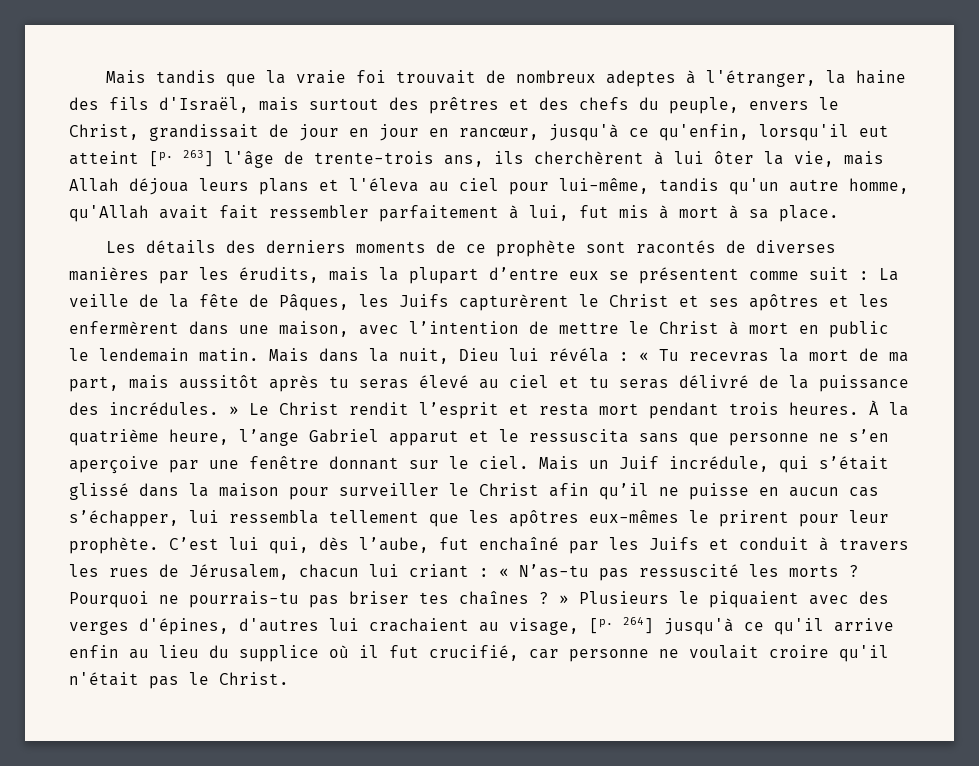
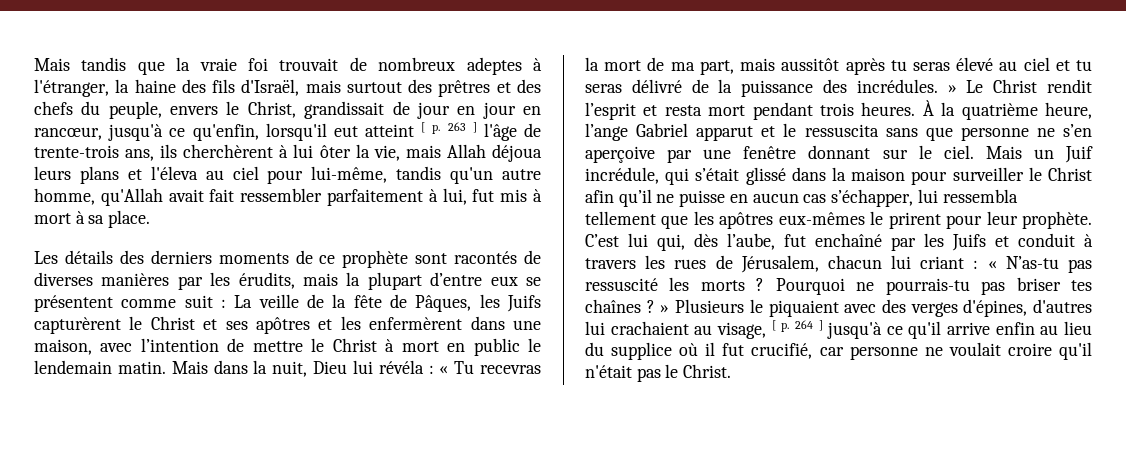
- Mais tandis que la vraie foi trouvait de nombreux adeptes à l'étranger, la haine des fils d'Israël, mais surtout des prêtres et des chefs du peuple, envers le Christ, grandissait de jour en jour en rancœur, jusqu'à ce qu'enfin, lorsqu'il eut atteint [p. 263] l'âge de trente-trois ans, ils cherchèrent à lui ôter la vie, mais Allah déjoua leurs plans et l'éleva au ciel pour lui-même, tandis qu'un autre homme, qu'Allah avait fait ressembler parfaitement à lui, fut mis à mort à sa place.
+ Mais tandis que la vraie foi trouvait de nombreux adeptes à l'étranger, la haine des fils d'Israël, mais surtout des prêtres et des chefs du peuple, envers le Christ, grandissait de jour en jour en rancœur, jusqu'à ce qu'enfin, lorsqu'il eut atteint [ p. 263 ] l'âge de trente-trois ans, ils cherchèrent à lui ôter la vie, mais Allah déjoua leurs plans et l'éleva au ciel pour lui-même, tandis qu'un autre homme, qu'Allah avait fait ressembler parfaitement à lui, fut mis à mort à sa place.
- Pourquoi ne pourrais-tu pas briser tes chaînes ? » Plusieurs le piquaient avec des verges d'épines, d'autres lui crachaient au visage, [p. 264] jusqu'à ce qu'il arrive enfin au lieu du supplice où il fut crucifié, car personne ne voulait croire qu'il n'était pas le Christ.
+ Pourquoi ne pourrais-tu pas briser tes chaînes ? » Plusieurs le piquaient avec des verges d'épines, d'autres lui crachaient au visage, [ p. 264 ] jusqu'à ce qu'il arrive enfin au lieu du supplice où il fut crucifié, car personne ne voulait croire qu'il n'était pas le Christ.

